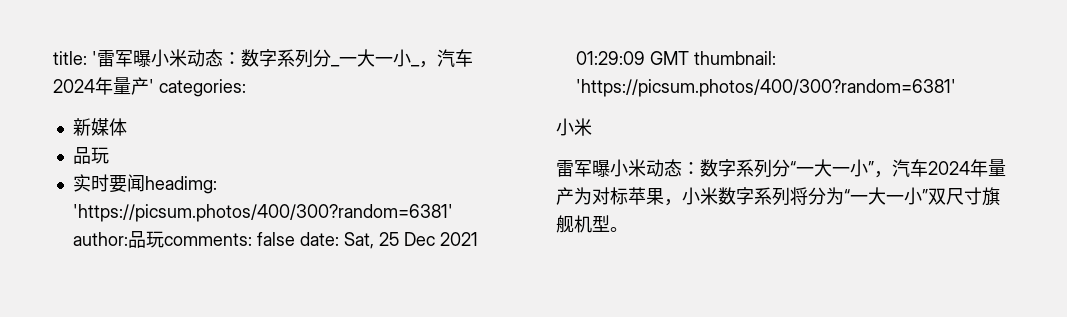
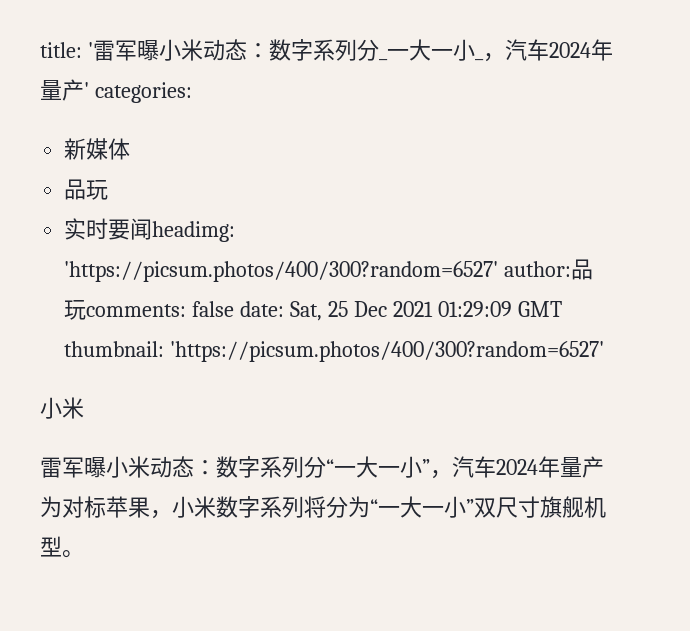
- 实时要闻headimg: 'https://picsum.photos/400/300?random=6381' author:品玩comments: false date: Sat, 25 Dec 2021 01:29:09 GMT thumbnail: 'https://picsum.photos/400/300?random=6381'
+ 实时要闻headimg: 'https://picsum.photos/400/300?random=6527' author:品玩comments: false date: Sat, 25 Dec 2021 01:29:09 GMT thumbnail: 'https://picsum.photos/400/300?random=6527'

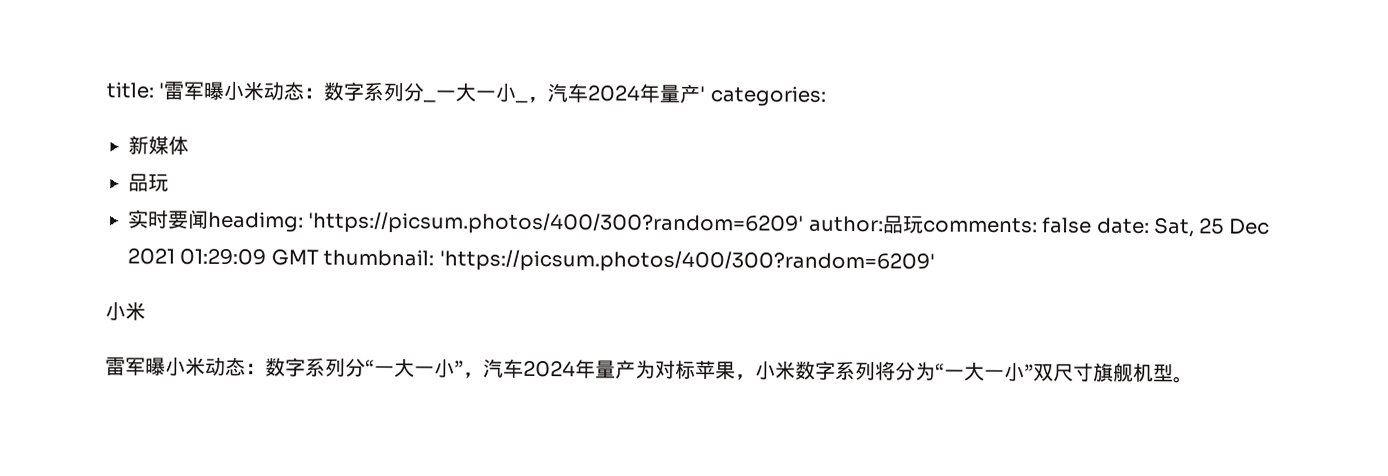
- 实时要闻headimg: 'https://picsum.photos/400/300?random=6527' author:品玩comments: false date: Sat, 25 Dec 2021 01:29:09 GMT thumbnail: 'https://picsum.photos/400/300?random=6527'
+ 实时要闻headimg: 'https://picsum.photos/400/300?random=6209' author:品玩comments: false date: Sat, 25 Dec 2021 01:29:09 GMT thumbnail: 'https://picsum.photos/400/300?random=6209'

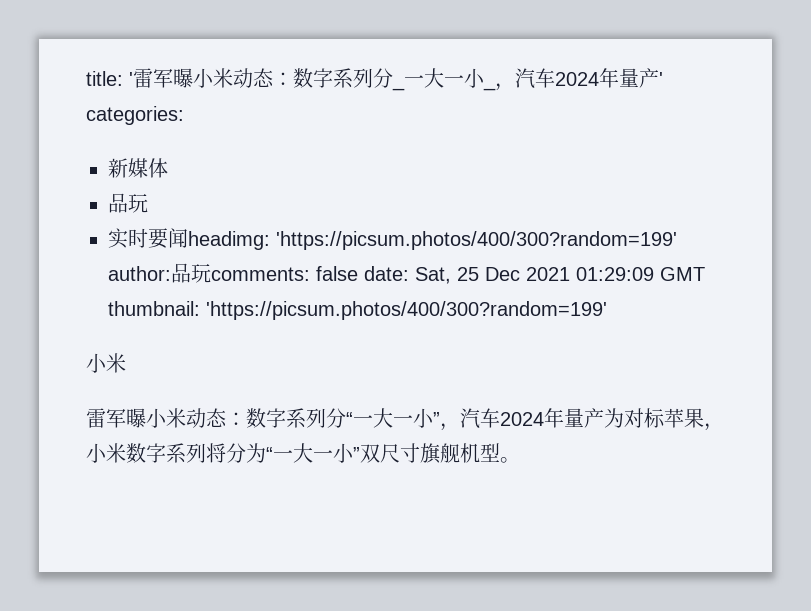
- 实时要闻headimg: 'https://picsum.photos/400/300?random=6209' author:品玩comments: false date: Sat, 25 Dec 2021 01:29:09 GMT thumbnail: 'https://picsum.photos/400/300?random=6209'
+ 实时要闻headimg: 'https://picsum.photos/400/300?random=199' author:品玩comments: false date: Sat, 25 Dec 2021 01:29:09 GMT thumbnail: 'https://picsum.photos/400/300?random=199'

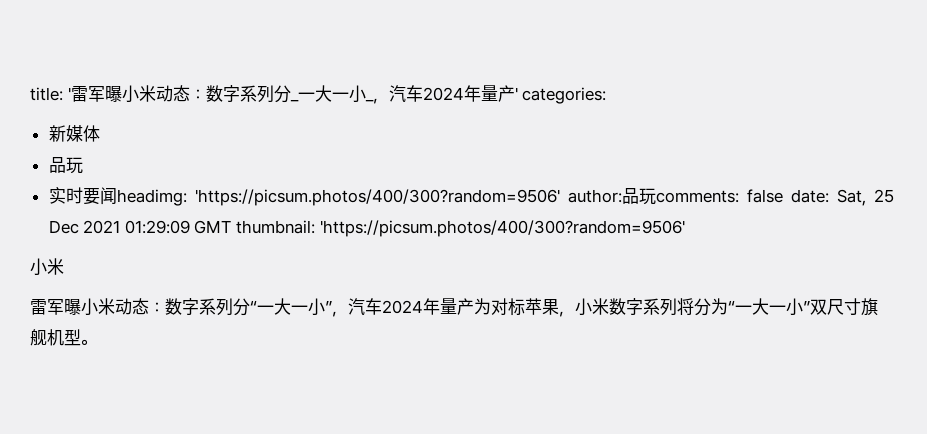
- 实时要闻headimg: 'https://picsum.photos/400/300?random=199' author:品玩comments: false date: Sat, 25 Dec 2021 01:29:09 GMT thumbnail: 'https://picsum.photos/400/300?random=199'
+ 实时要闻headimg: 'https://picsum.photos/400/300?random=9506' author:品玩comments: false date: Sat, 25 Dec 2021 01:29:09 GMT thumbnail: 'https://picsum.photos/400/300?random=9506'

